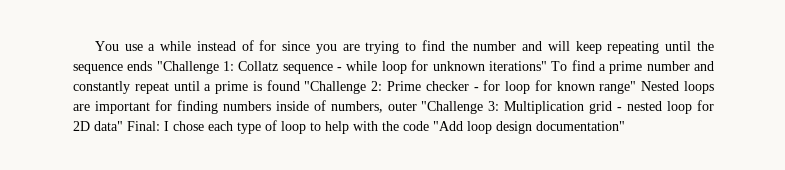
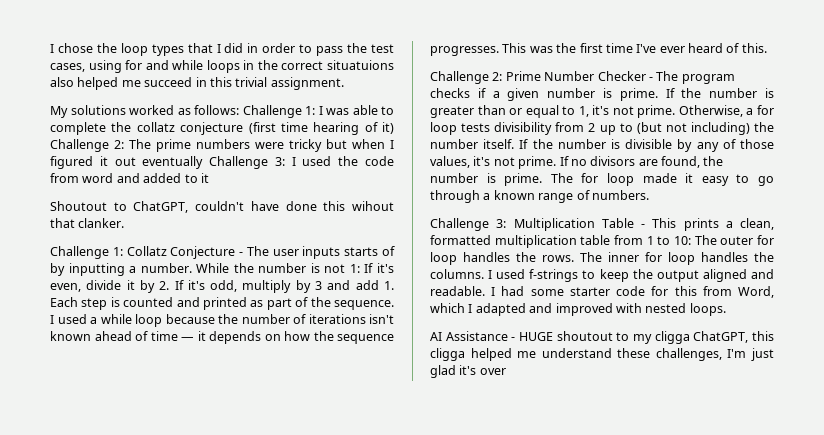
- You use a while instead of for since you are trying to find the number and will keep repeating until the sequence ends "Challenge 1: Collatz sequence - while loop for unknown iterations" To find a prime number and constantly repeat until a prime is found "Challenge 2: Prime checker - for loop for known range" Nested loops are important for finding numbers inside of numbers, outer "Challenge 3: Multiplication grid - nested loop for 2D data" Final: I chose each type of loop to help with the code "Add loop design documentation"
+ I chose the loop types that I did in order to pass the test cases, using for and while loops in the correct situatuions also helped me succeed in this trivial assignment.
+ My solutions worked as follows: Challenge 1: I was able to complete the collatz conjecture (first time hearing of it) Challenge 2: The prime numbers were tricky but when I figured it out eventually Challenge 3: I used the code from word and added to it
+ Shoutout to ChatGPT, couldn't have done this wihout that clanker.
+ Challenge 1: Collatz Conjecture - The user inputs starts of by inputting a number. While the number is not 1: If it's even, divide it by 2. If it's odd, multiply by 3 and add 1. Each step is counted and printed as part of the sequence. I used a while loop because the number of iterations isn't known ahead of time — it depends on how the sequence progresses. This was the first time I've ever heard of this.
+ Challenge 2: Prime Number Checker - The program checks if a given number is prime. If the number is greater than or equal to 1, it's not prime. Otherwise, a for loop tests divisibility from 2 up to (but not including) the number itself. If the number is divisible by any of those values, it's not prime. If no divisors are found, the number is prime. The for loop made it easy to go through a known range of numbers.
+ Challenge 3: Multiplication Table - This prints a clean, formatted multiplication table from 1 to 10: The outer for loop handles the rows. The inner for loop handles the columns. I used f-strings to keep the output aligned and readable. I had some starter code for this from Word, which I adapted and improved with nested loops.
+ AI Assistance - HUGE shoutout to my cligga ChatGPT, this cligga helped me understand these challenges, I'm just glad it's over

